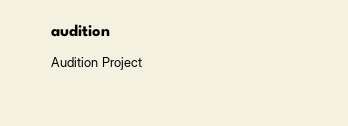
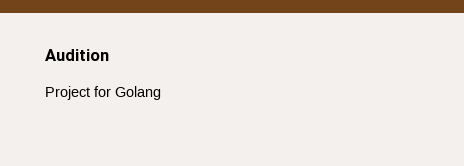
- audition
- Audition Project
+ Audition
+ Project for Golang

